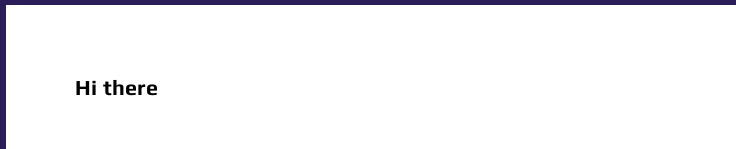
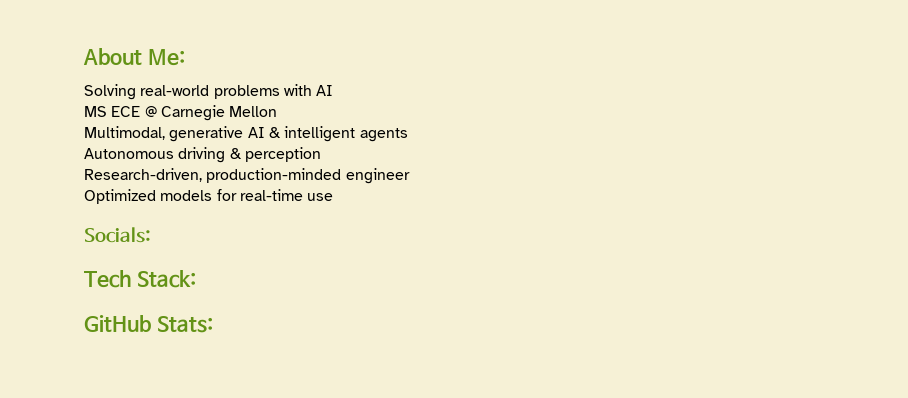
- Hi there
+ About Me:
+ Solving real-world problems with AI
+ MS ECE @ Carnegie Mellon
+ Multimodal, generative AI & intelligent agents
+ Autonomous driving & perception
+ Research-driven, production-minded engineer
+ Optimized models for real-time use
+ Socials:
+ Tech Stack:
+ GitHub Stats:

